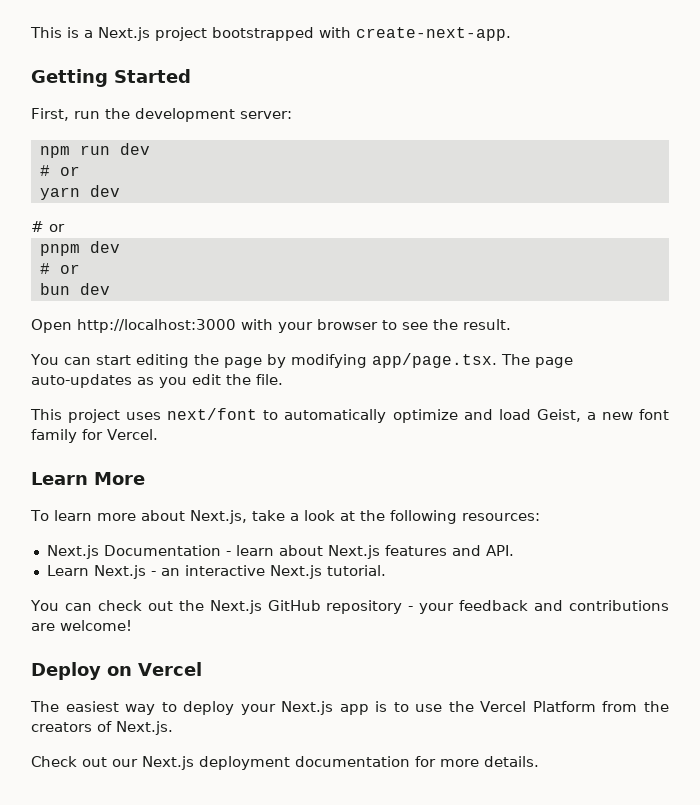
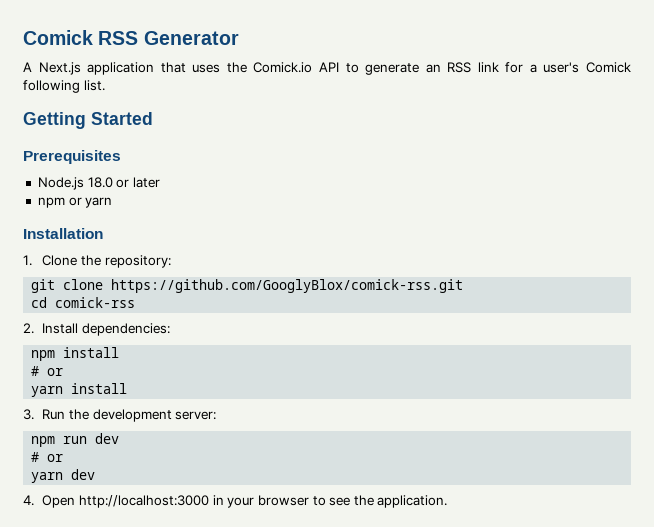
- This is a Next.js project bootstrapped with create-next-app.
+ Comick RSS Generator
+ A Next.js application that uses the Comick.io API to generate an RSS link for a user's Comick following list.
  Getting Started
- First, run the development server:
+ Prerequisites
+ Node.js 18.0 or later
+ npm or yarn
+ Installation
+ 1. Clone the repository:
+ git clone https://github.com/GooglyBlox/comick-rss.git
+ cd comick-rss
+ 2. Install dependencies:
+ npm install
+ # or
+ yarn install
+ 3. Run the development server:
  yarn dev
- # or
- pnpm dev
- # or
- bun dev
- Open http://localhost:3000 with your browser to see the result.
- You can start editing the page by modifying app/page.tsx. The page auto-updates as you edit the file.
- This project uses next/font to automatically optimize and load Geist, a new font family for Vercel.
- Learn More
- To learn more about Next.js, take a look at the following resources:
- Next.js Documentation - learn about Next.js features and API.
- Learn Next.js - an interactive Next.js tutorial.
- You can check out the Next.js GitHub repository - your feedback and contributions are welcome!
- Deploy on Vercel
- The easiest way to deploy your Next.js app is to use the Vercel Platform from the creators of Next.js.
- Check out our Next.js deployment documentation for more details.
+ 4. Open http://localhost:3000 in your browser to see the application.

